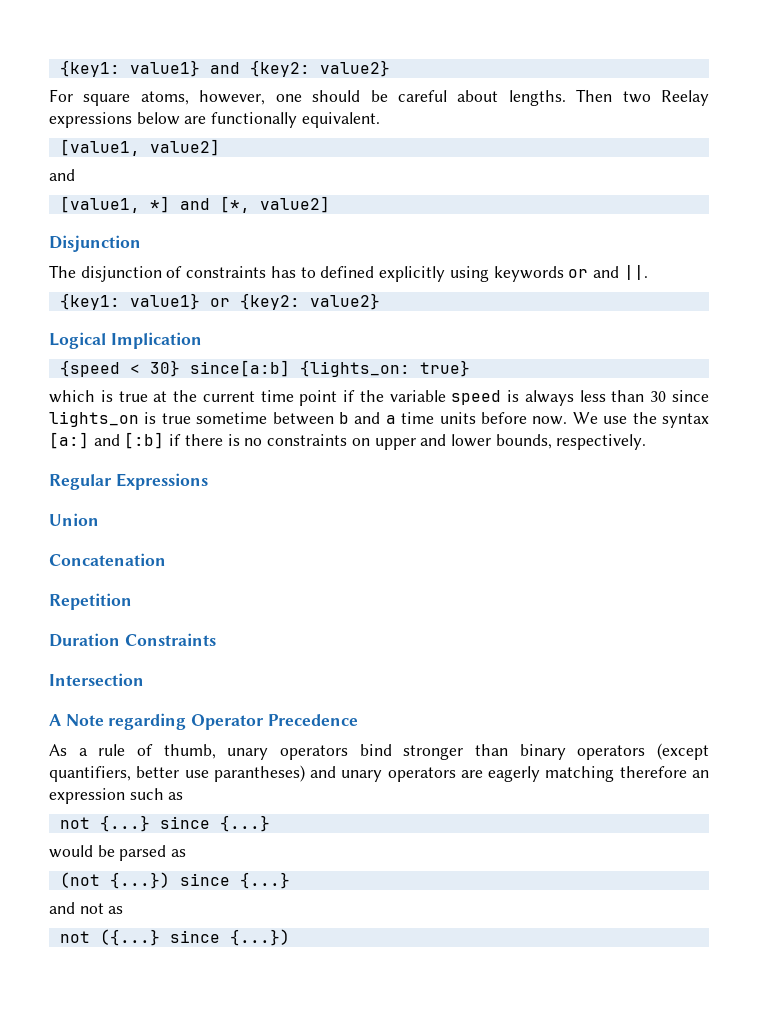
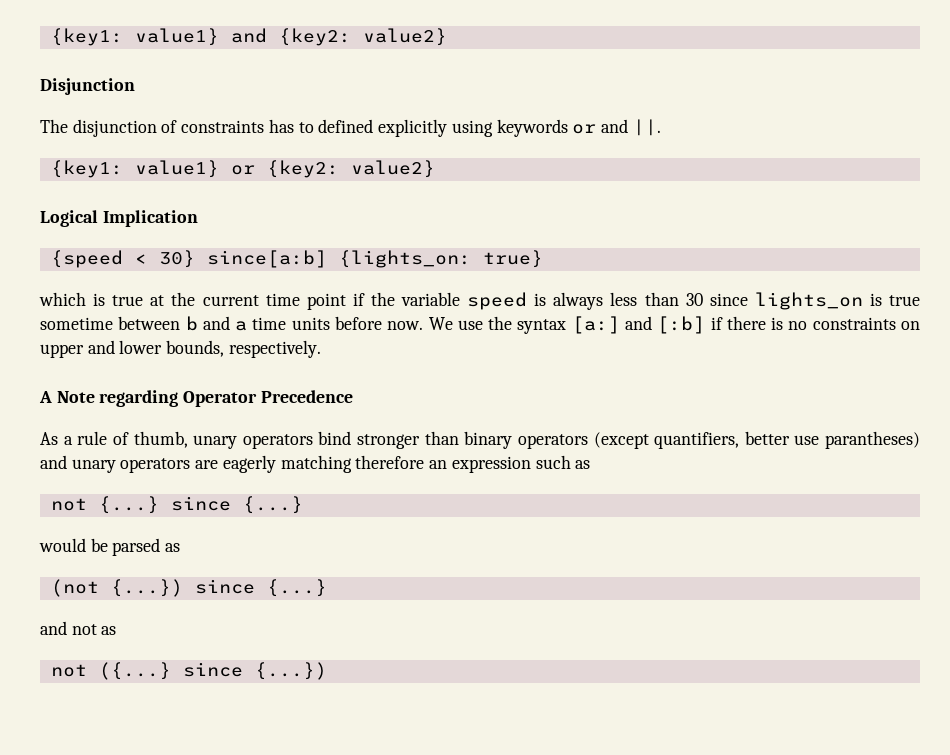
- For square atoms, however, one should be careful about lengths. Then two Reelay expressions below are functionally equivalent.
- [value1, value2]
- and
- [value1, *] and [*, value2]
- Regular Expressions
- Union
- Concatenation
- Repetition
- Duration Constraints
- Intersection

